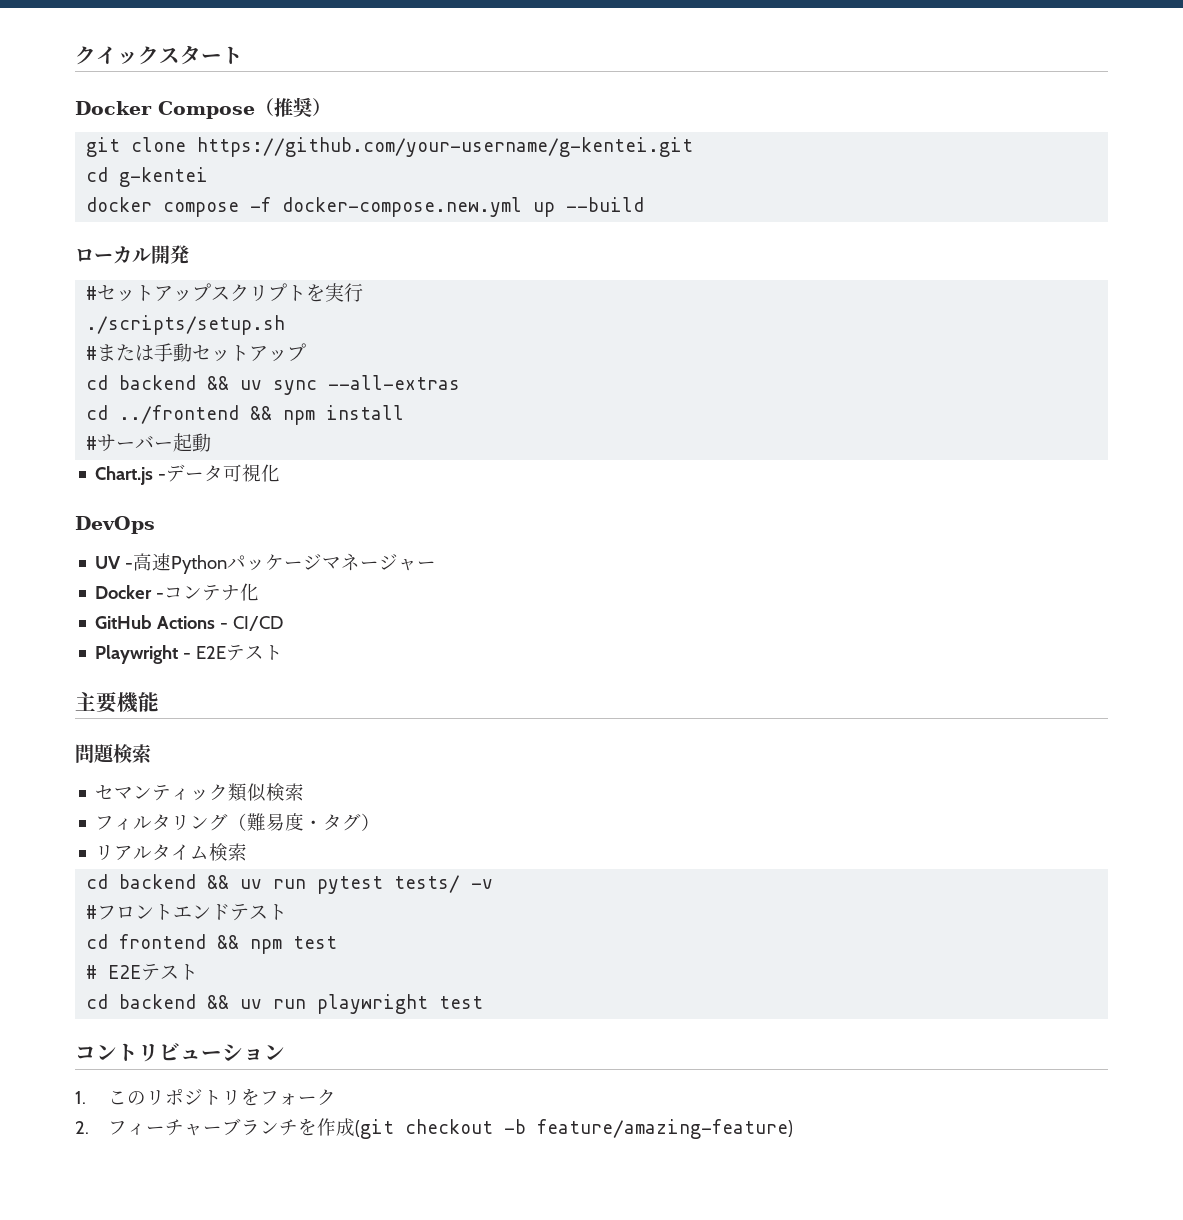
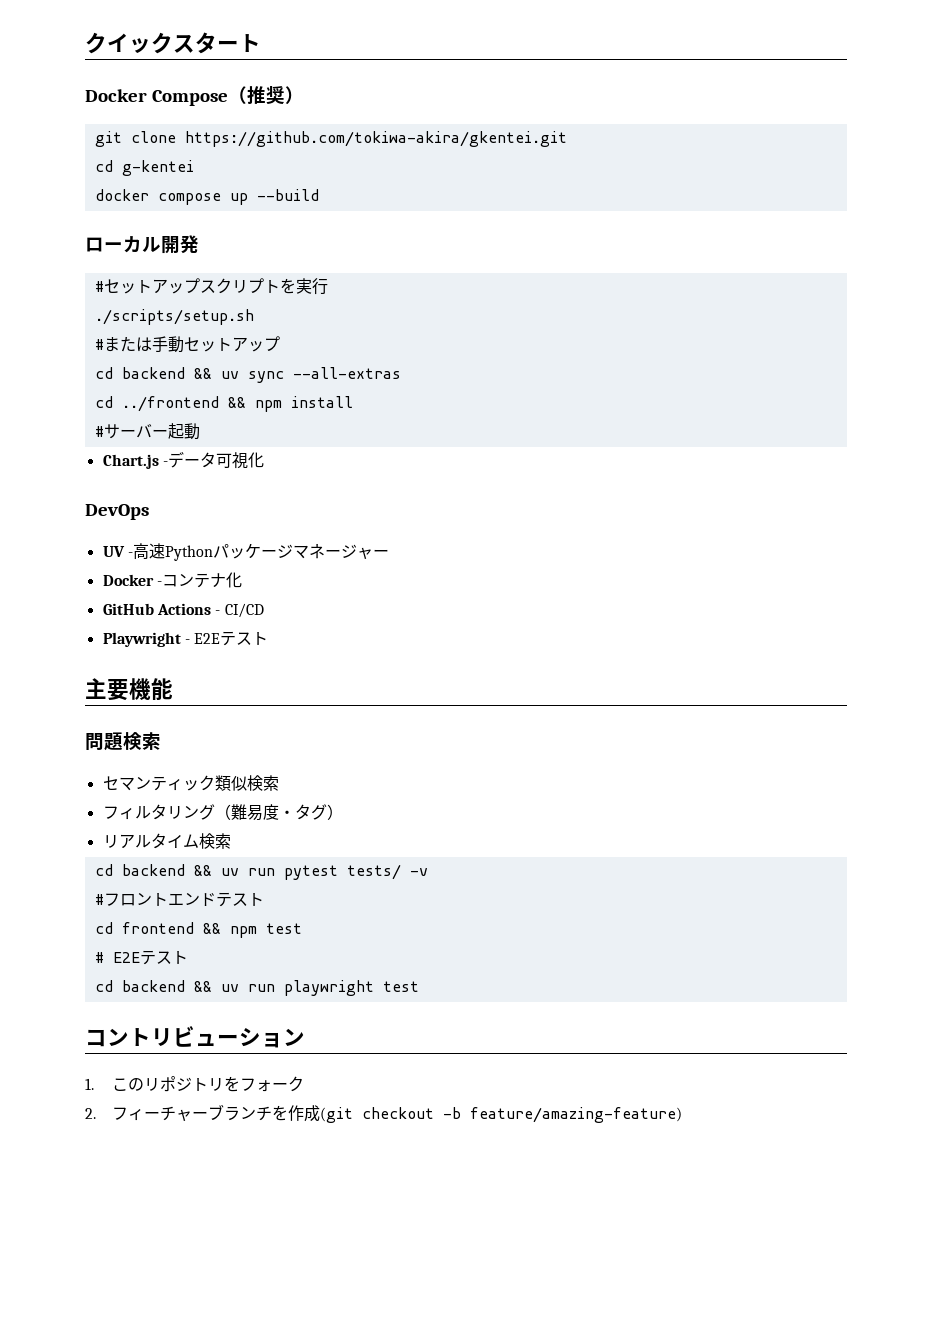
- git clone https://github.com/your-username/g-kentei.git
+ git clone https://github.com/tokiwa-akira/gkentei.git
- docker compose -f docker-compose.new.yml up --build
+ docker compose up --build

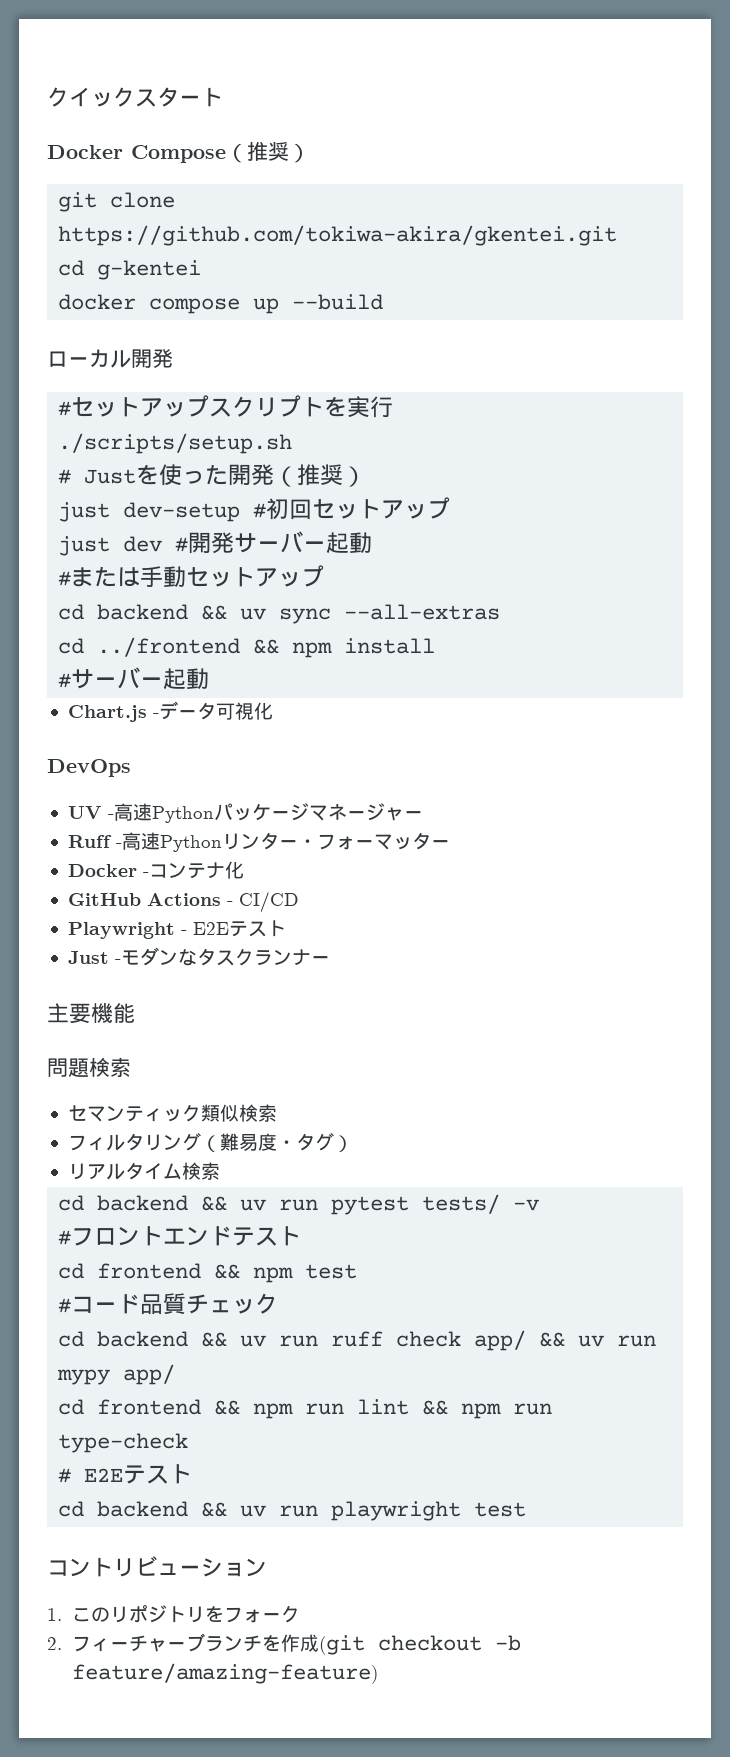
+ # Justを使った開発（推奨）
+ just dev-setup #初回セットアップ
+ just dev #開発サーバー起動
+ Ruff -高速Pythonリンター・フォーマッター
+ Just -モダンなタスクランナー
+ #コード品質チェック
+ cd backend && uv run ruff check app/ && uv run mypy app/
+ cd frontend && npm run lint && npm run type-check

